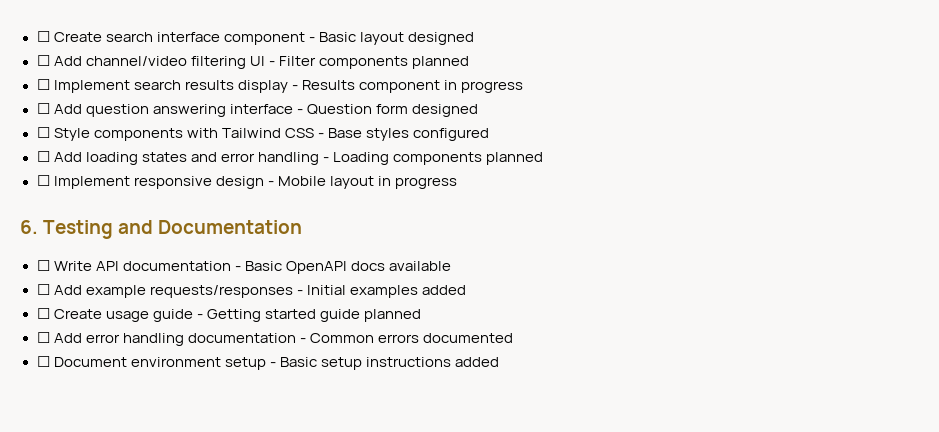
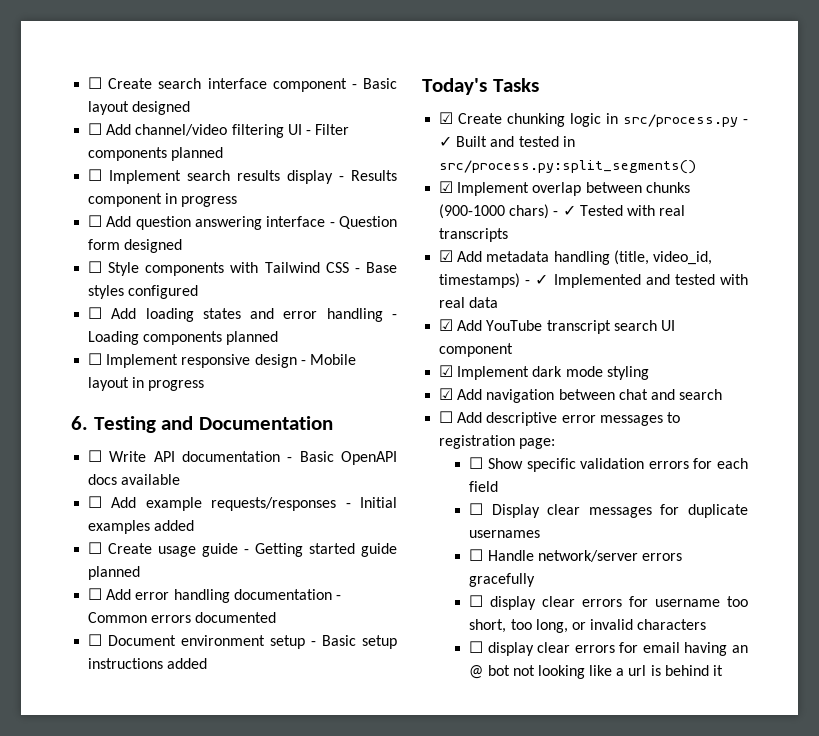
+ Today's Tasks
+ ☑ Create chunking logic in src/process.py - ✓ Built and tested in src/process.py:split_segments()
+ ☑ Implement overlap between chunks (900-1000 chars) - ✓ Tested with real transcripts
+ ☑ Add metadata handling (title, video_id, timestamps) - ✓ Implemented and tested with real data
+ ☑ Add YouTube transcript search UI component
+ ☑ Implement dark mode styling
+ ☑ Add navigation between chat and search
+ ☐ Add descriptive error messages to registration page:
+ ☐ Show specific validation errors for each field
+ ☐ Display clear messages for duplicate usernames
+ ☐ Handle network/server errors gracefully
+ ☐ display clear errors for username too short, too long, or invalid characters
+ ☐ display clear errors for email having an @ bot not looking like a url is behind it

